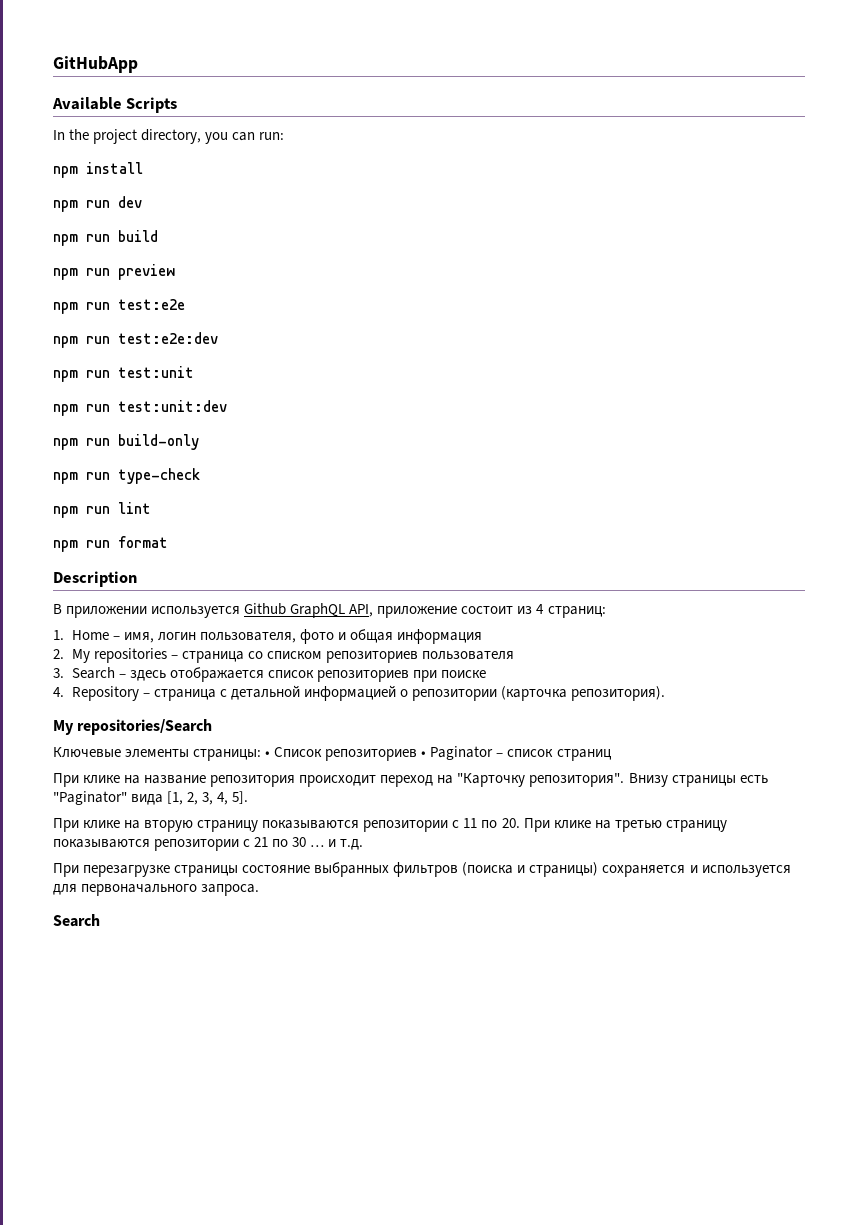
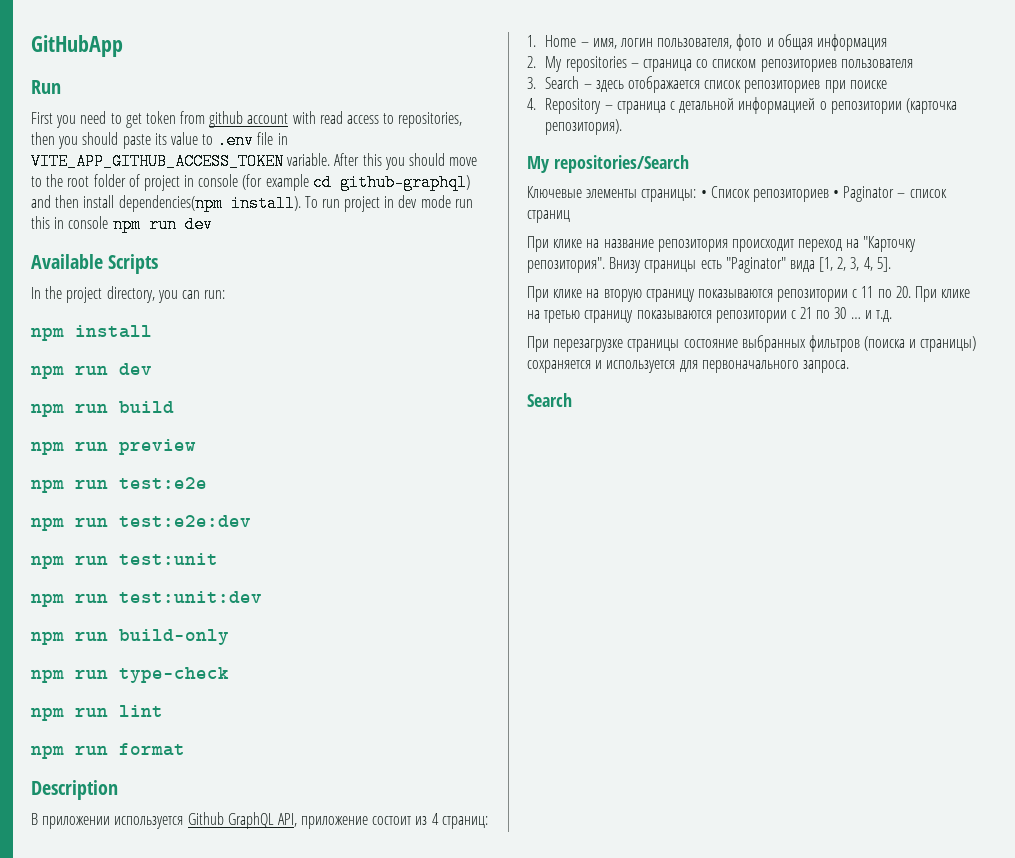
+ Run
+ First you need to get token from github account with read access to repositories, then you should paste its value to .env file in VITE_APP_GITHUB_ACCESS_TOKEN variable. After this you should move to the root folder of project in console (for example cd github-graphql) and then install dependencies(npm install). To run project in dev mode run this in console npm run dev

